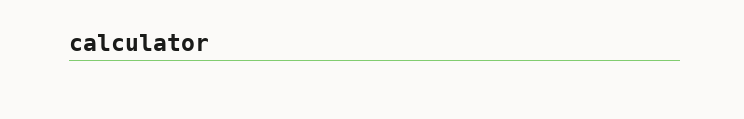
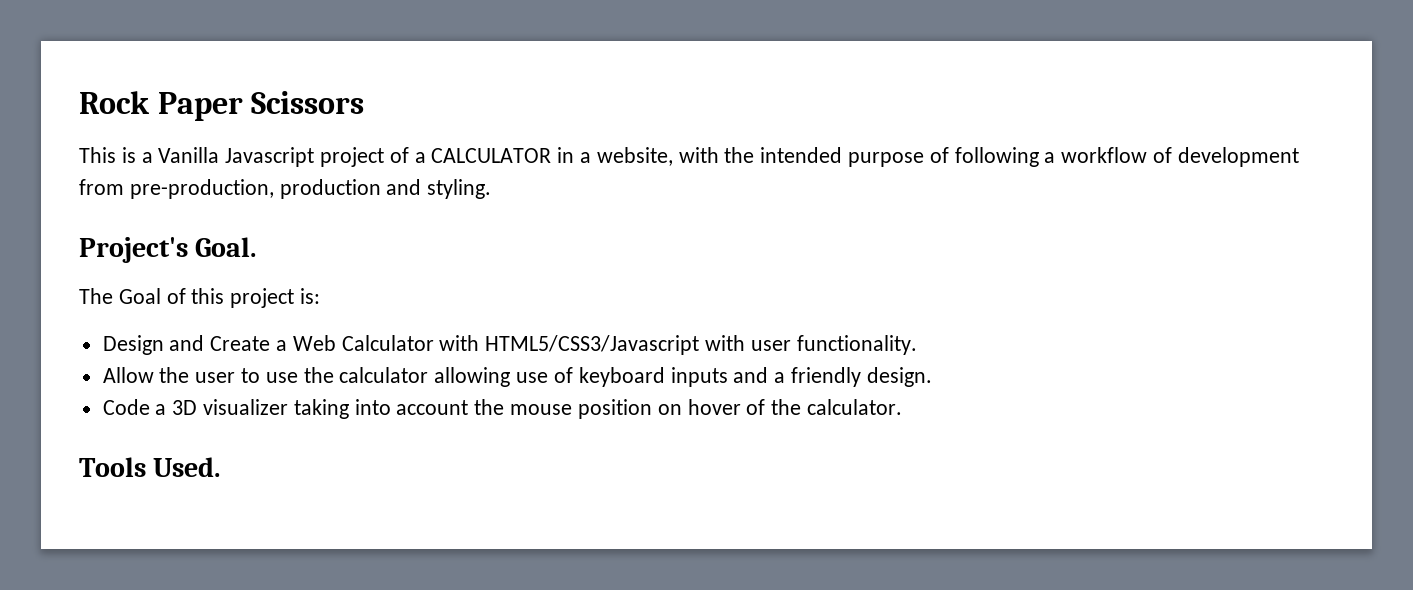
- calculator
+ Rock Paper Scissors
+ This is a Vanilla Javascript project of a CALCULATOR in a website, with the intended purpose of following a workflow of development from pre-production, production and styling.
+ Project's Goal.
+ The Goal of this project is:
+ Design and Create a Web Calculator with HTML5/CSS3/Javascript with user functionality.
+ Allow the user to use the calculator allowing use of keyboard inputs and a friendly design.
+ Code a 3D visualizer taking into account the mouse position on hover of the calculator.
+ Tools Used.

